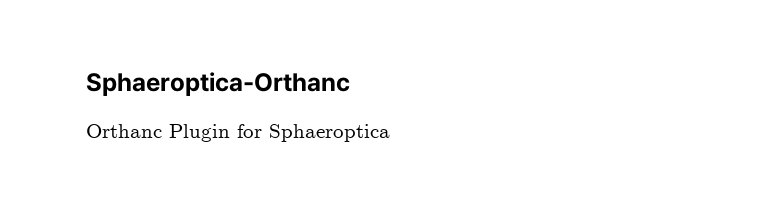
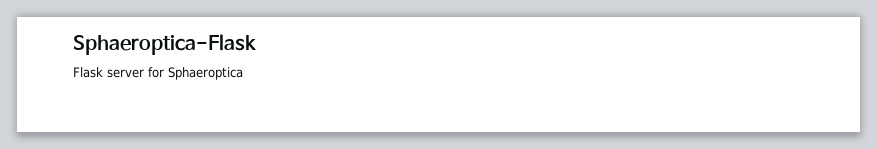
- Sphaeroptica-Orthanc
- Orthanc Plugin for Sphaeroptica
+ Sphaeroptica-Flask
+ Flask server for Sphaeroptica

